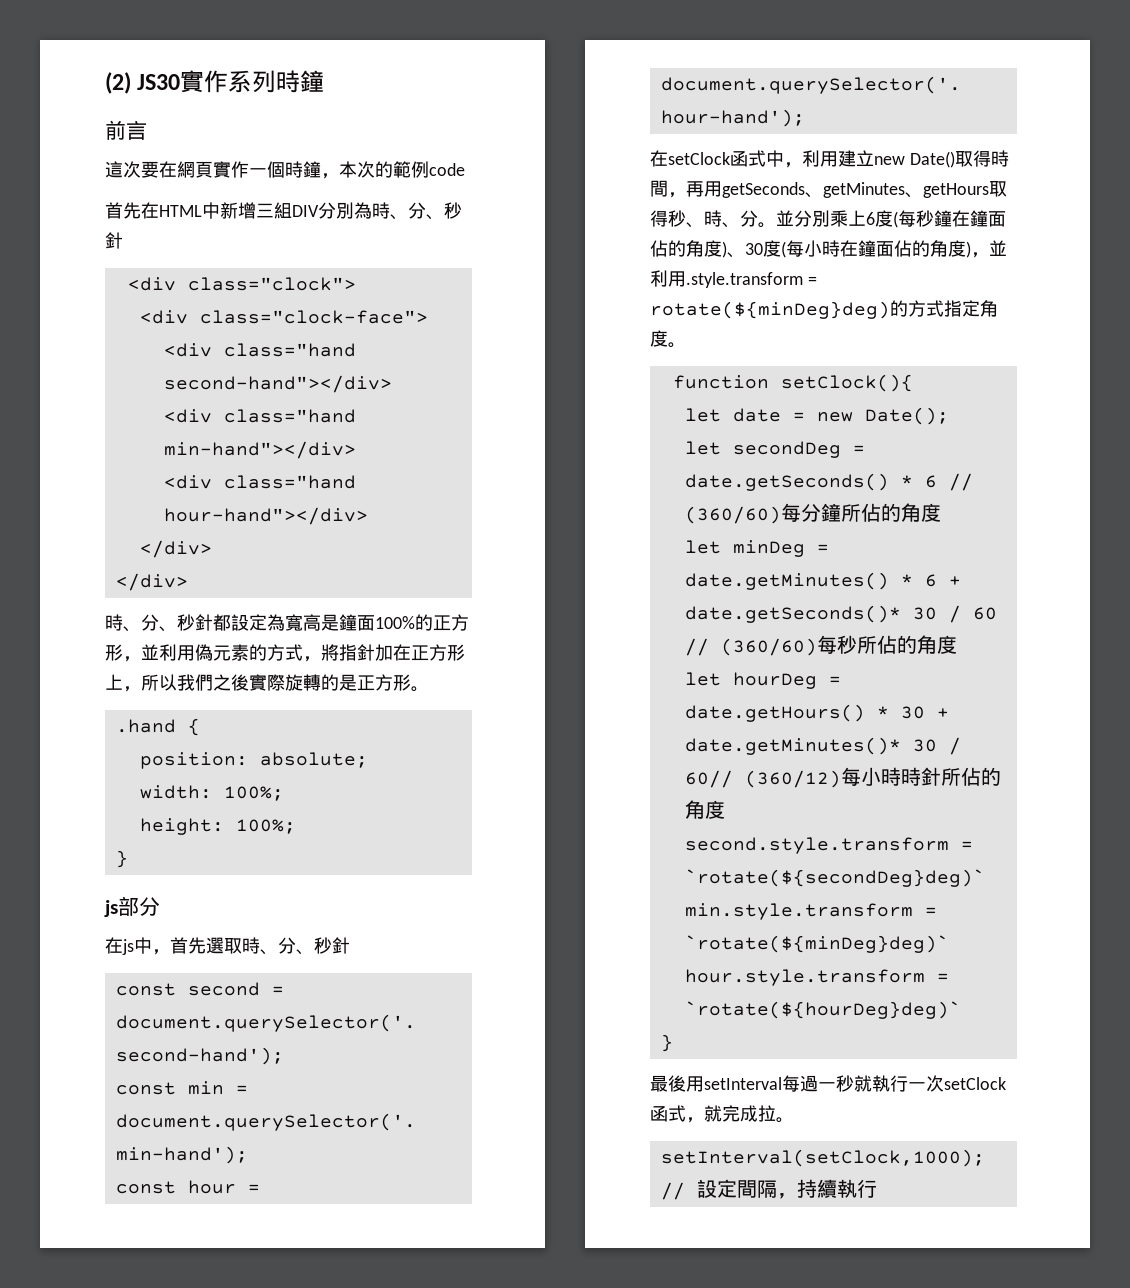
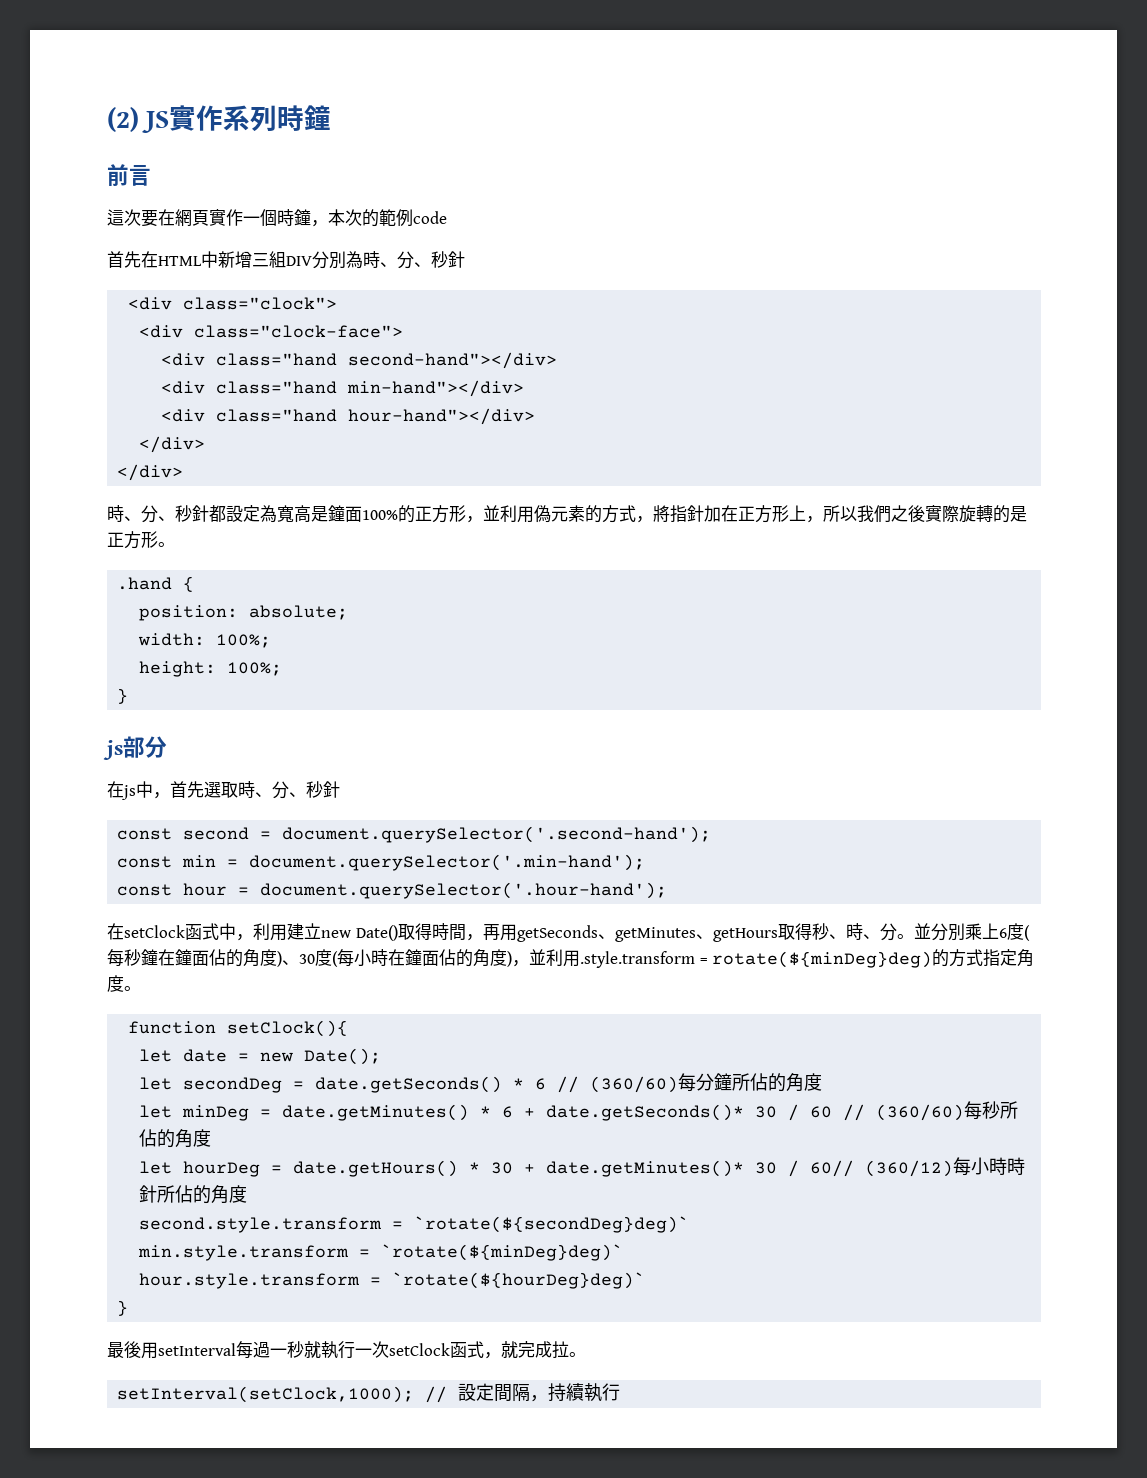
- (2) JS30實作系列時鐘
+ (2) JS實作系列時鐘

